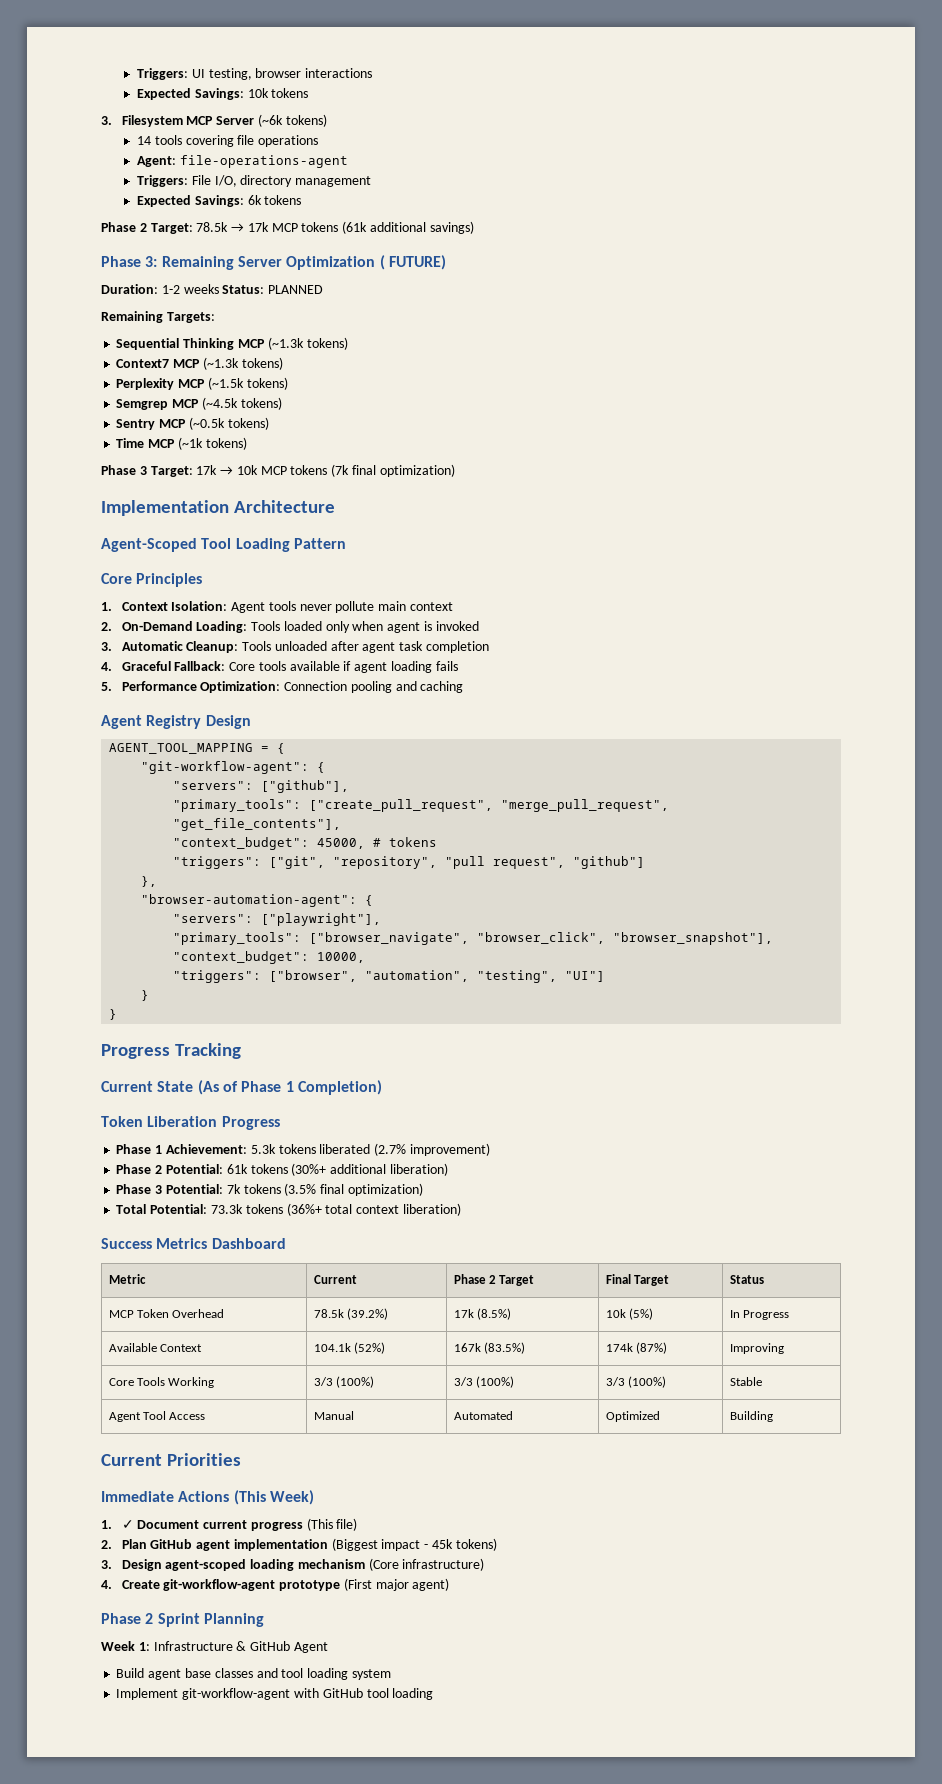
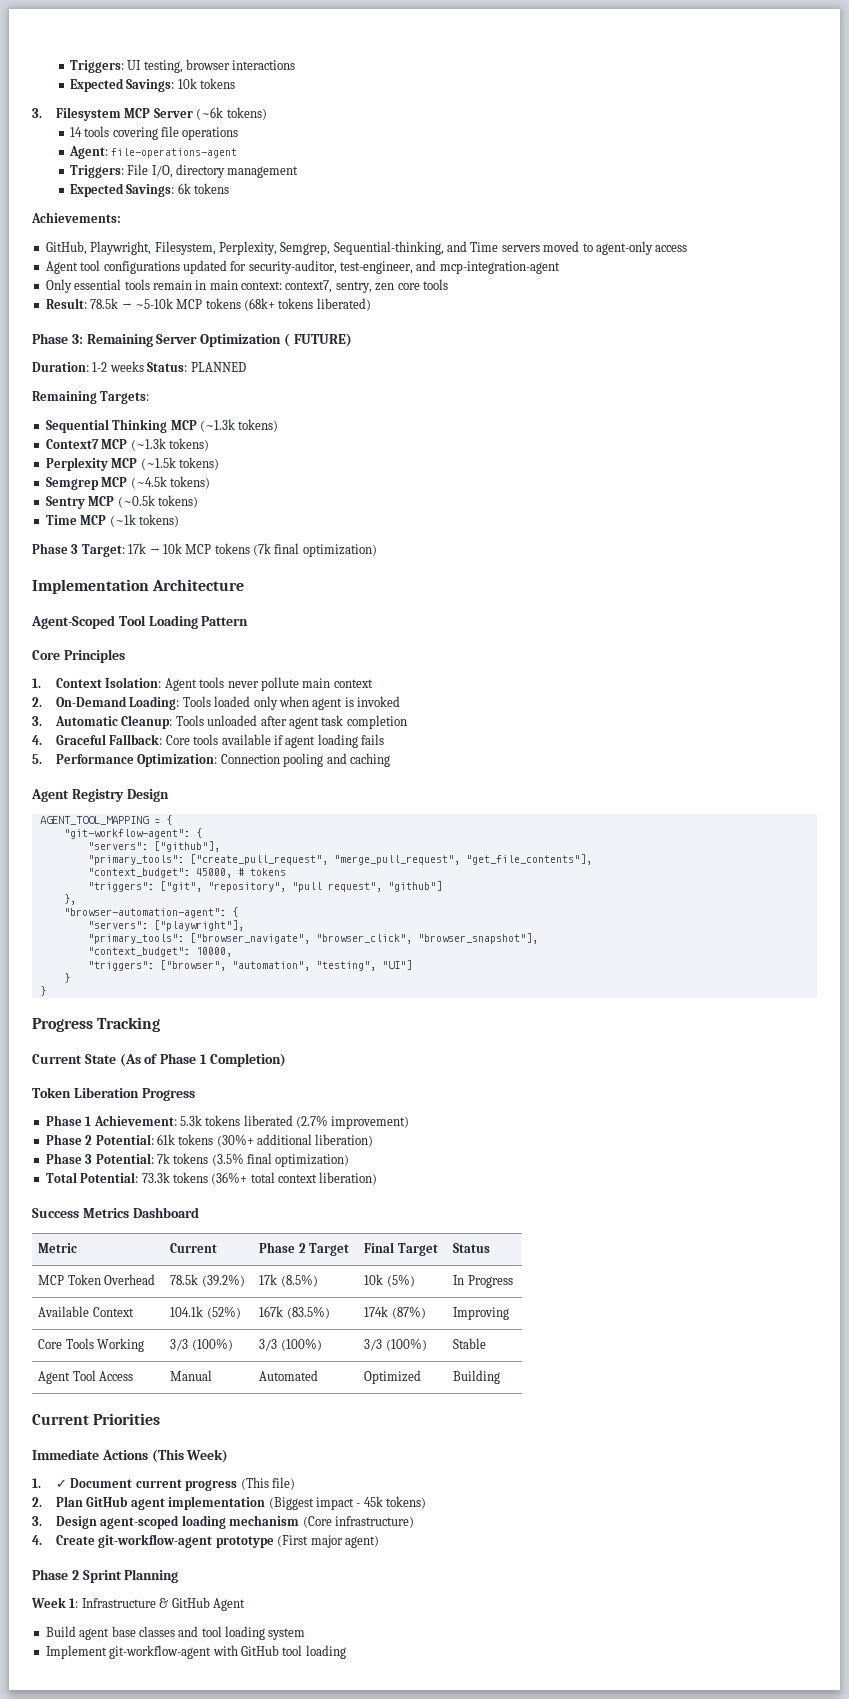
- Phase 2 Target: 78.5k → 17k MCP tokens (61k additional savings)
+ Achievements:
+ GitHub, Playwright, Filesystem, Perplexity, Semgrep, Sequential-thinking, and Time servers moved to agent-only access
+ Agent tool configurations updated for security-auditor, test-engineer, and mcp-integration-agent
+ Only essential tools remain in main context: context7, sentry, zen core tools
+ Result: 78.5k → ~5-10k MCP tokens (68k+ tokens liberated)

